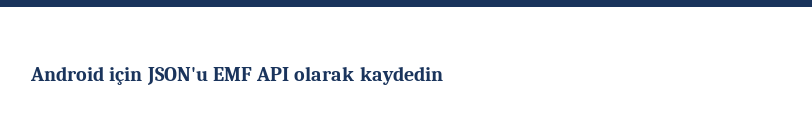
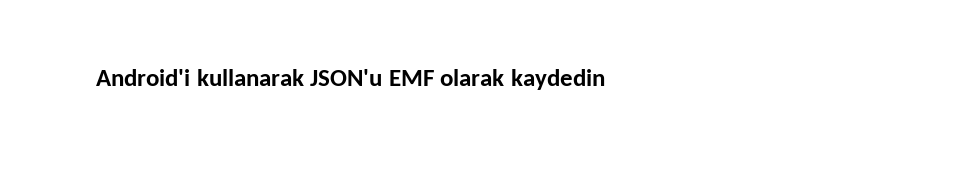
- Android için JSON'u EMF API olarak kaydedin
+ Android'i kullanarak JSON'u EMF olarak kaydedin

